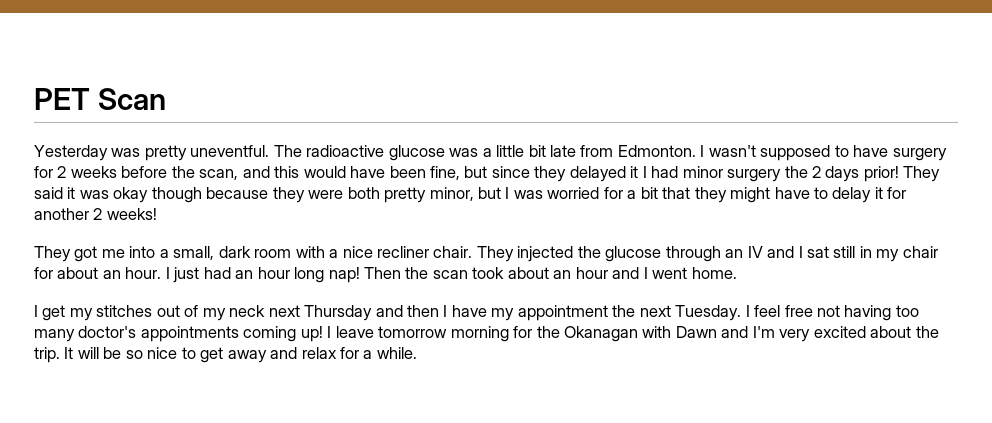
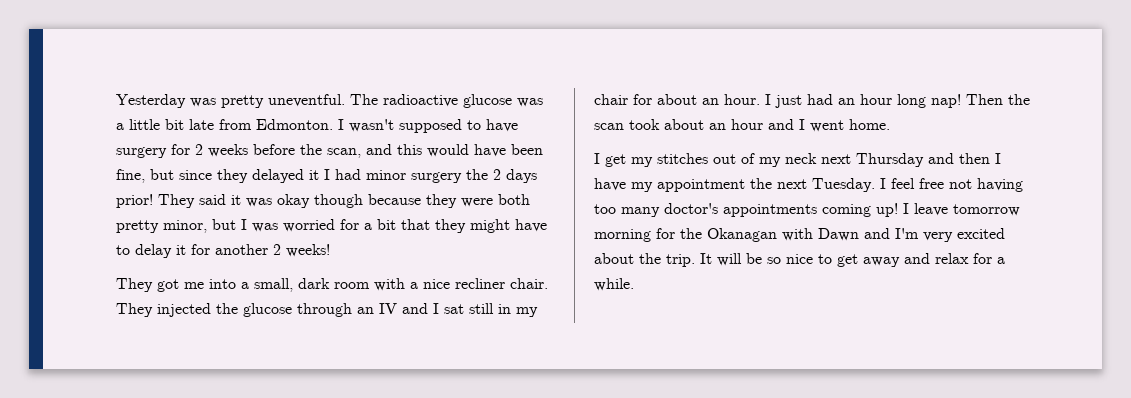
- PET Scan

